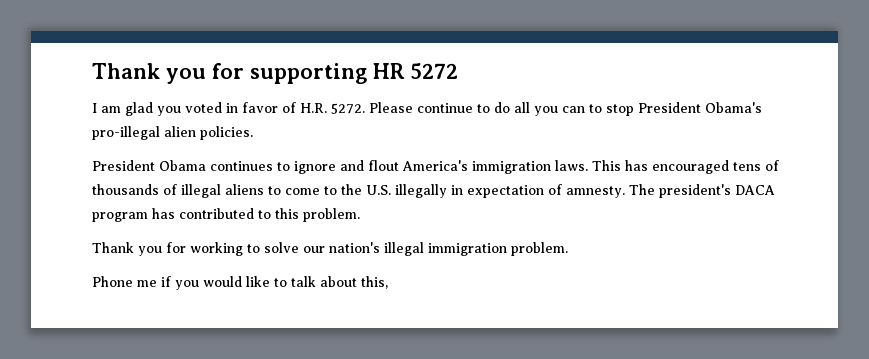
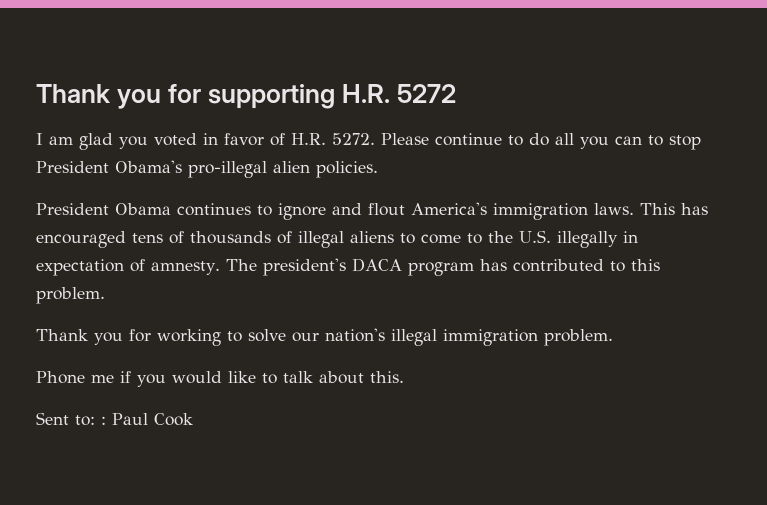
- Thank you for supporting HR 5272
+ Thank you for supporting H.R. 5272
- Phone me if you would like to talk about this,
+ Phone me if you would like to talk about this.
+ Sent to: : Paul Cook

